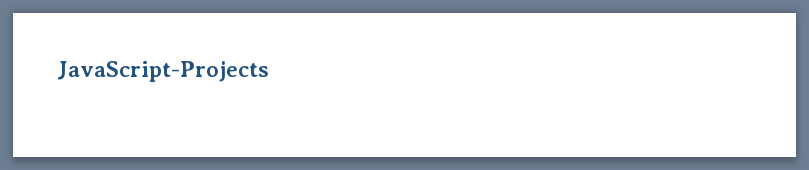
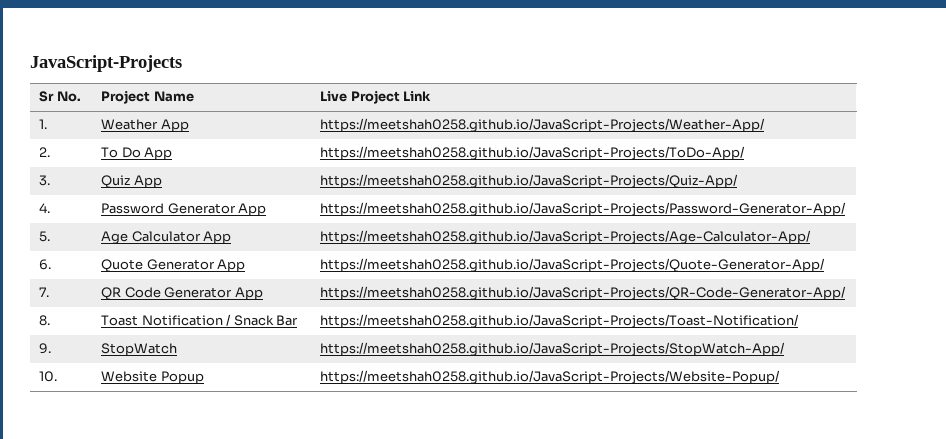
+ Sr No. | Project Name | Live Project Link
+ 1. | Weather App | https://meetshah0258.github.io/JavaScript-Projects/Weather-App/
+ 2. | To Do App | https://meetshah0258.github.io/JavaScript-Projects/ToDo-App/
+ 3. | Quiz App | https://meetshah0258.github.io/JavaScript-Projects/Quiz-App/
+ 4. | Password Generator App | https://meetshah0258.github.io/JavaScript-Projects/Password-Generator-App/
+ 5. | Age Calculator App | https://meetshah0258.github.io/JavaScript-Projects/Age-Calculator-App/
+ 6. | Quote Generator App | https://meetshah0258.github.io/JavaScript-Projects/Quote-Generator-App/
+ 7. | QR Code Generator App | https://meetshah0258.github.io/JavaScript-Projects/QR-Code-Generator-App/
+ 8. | Toast Notification / Snack Bar | https://meetshah0258.github.io/JavaScript-Projects/Toast-Notification/
+ 9. | StopWatch | https://meetshah0258.github.io/JavaScript-Projects/StopWatch-App/
+ 10. | Website Popup | https://meetshah0258.github.io/JavaScript-Projects/Website-Popup/

